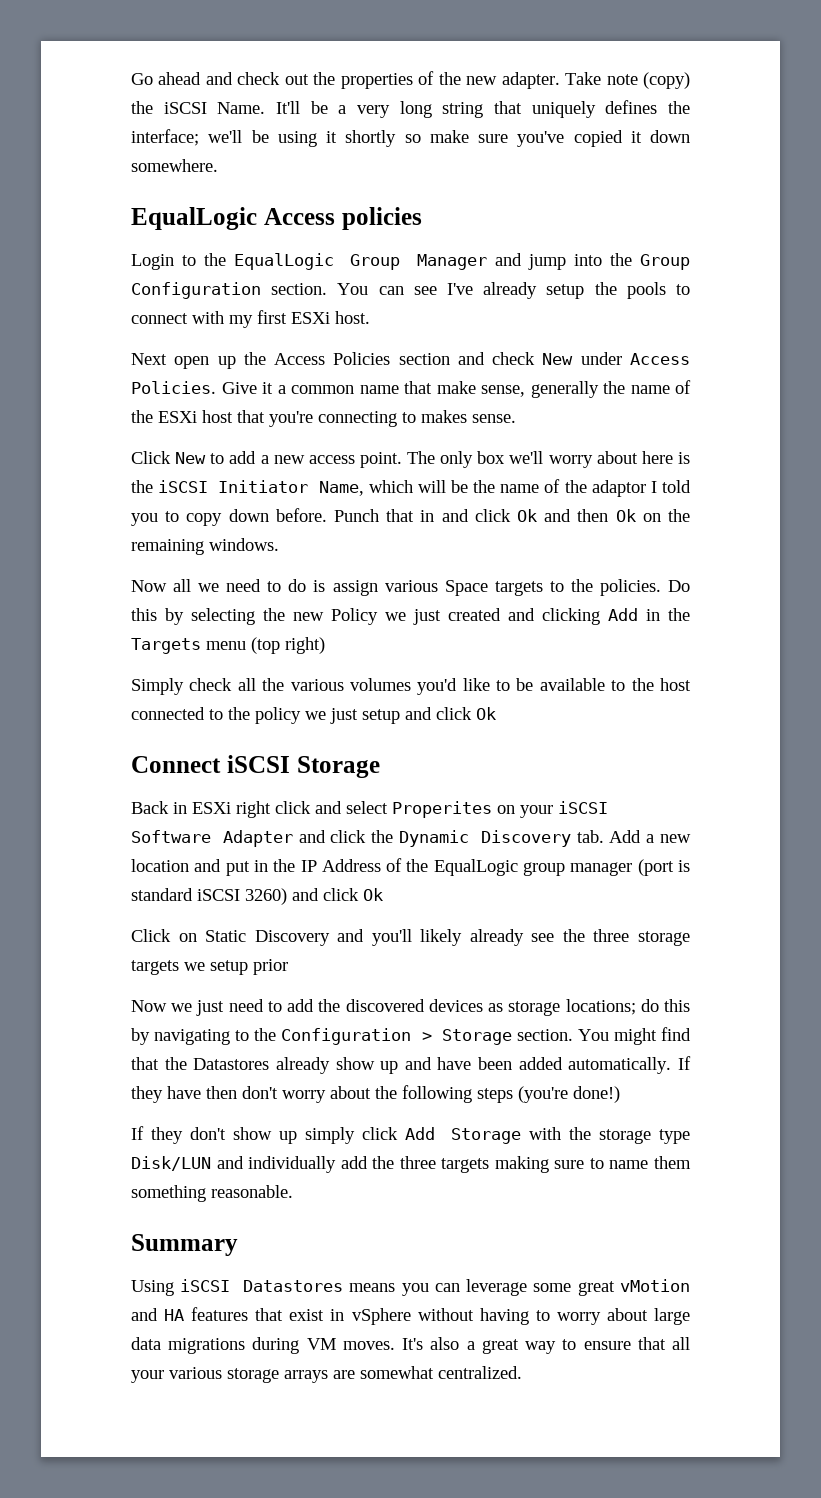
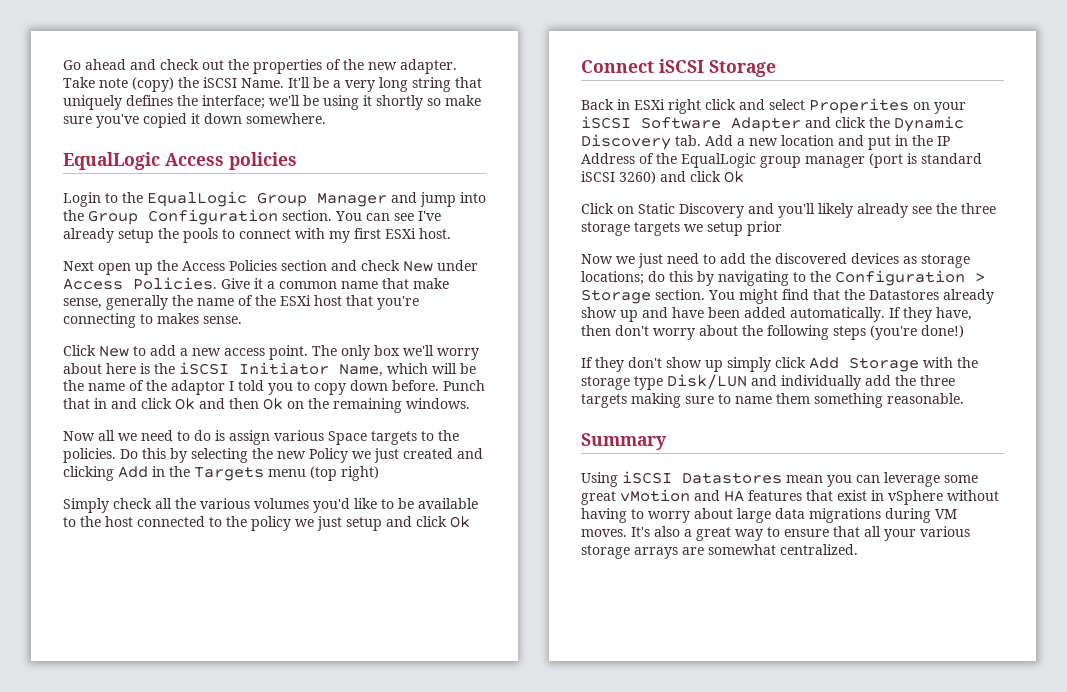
- If they have then don't worry about the following steps (you're done!)
+ If they have, then don't worry about the following steps (you're done!)
- Using iSCSI Datastores means you can leverage some great vMotion and HA features that exist in vSphere without having to worry about large data migrations during VM moves.
+ Using iSCSI Datastores mean you can leverage some great vMotion and HA features that exist in vSphere without having to worry about large data migrations during VM moves.

